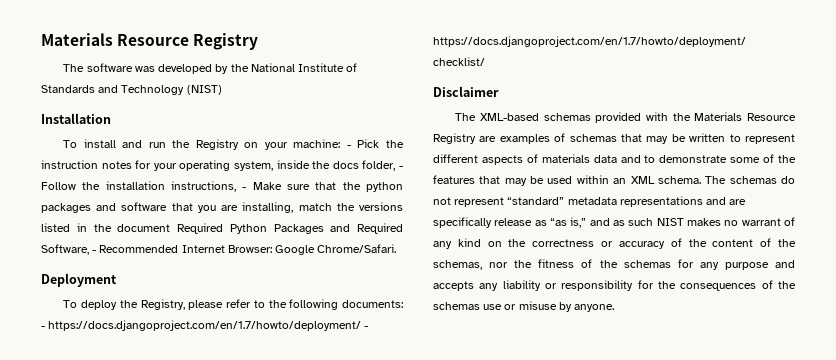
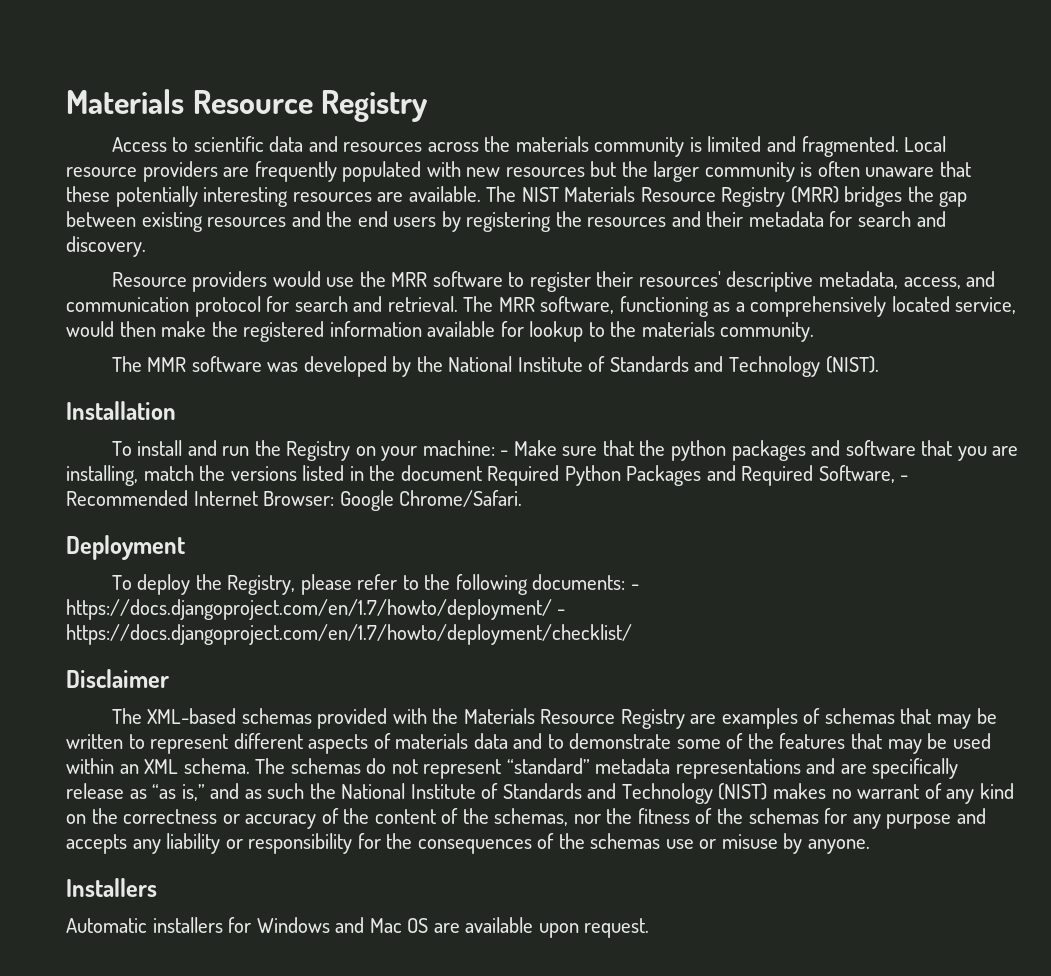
- The software was developed by the National Institute of Standards and Technology (NIST)
+ Access to scientific data and resources across the materials community is limited and fragmented. Local resource providers are frequently populated with new resources but the larger community is often unaware that these potentially interesting resources are available. The NIST Materials Resource Registry (MRR) bridges the gap between existing resources and the end users by registering the resources and their metadata for search and discovery.
+ Resource providers would use the MRR software to register their resources' descriptive metadata, access, and communication protocol for search and retrieval. The MRR software, functioning as a comprehensively located service, would then make the registered information available for lookup to the materials community.
+ The MMR software was developed by the National Institute of Standards and Technology (NIST).
- To install and run the Registry on your machine: - Pick the instruction notes for your operating system, inside the docs folder, - Follow the installation instructions, - Make sure that the python packages and software that you are installing, match the versions listed in the document Required Python Packages and Required Software, - Recommended Internet Browser: Google Chrome/Safari.
+ To install and run the Registry on your machine: - Make sure that the python packages and software that you are installing, match the versions listed in the document Required Python Packages and Required Software, - Recommended Internet Browser: Google Chrome/Safari.
- The schemas do not represent “standard” metadata representations and are specifically release as “as is,” and as such NIST makes no warrant of any kind on the correctness or accuracy of the content of the schemas, nor the fitness of the schemas for any purpose and accepts any liability or responsibility for the consequences of the schemas use or misuse by anyone.
+ The schemas do not represent “standard” metadata representations and are specifically release as “as is,” and as such the National Institute of Standards and Technology (NIST) makes no warrant of any kind on the correctness or accuracy of the content of the schemas, nor the fitness of the schemas for any purpose and accepts any liability or responsibility for the consequences of the schemas use or misuse by anyone.
+ Installers
+ Automatic installers for Windows and Mac OS are available upon request.

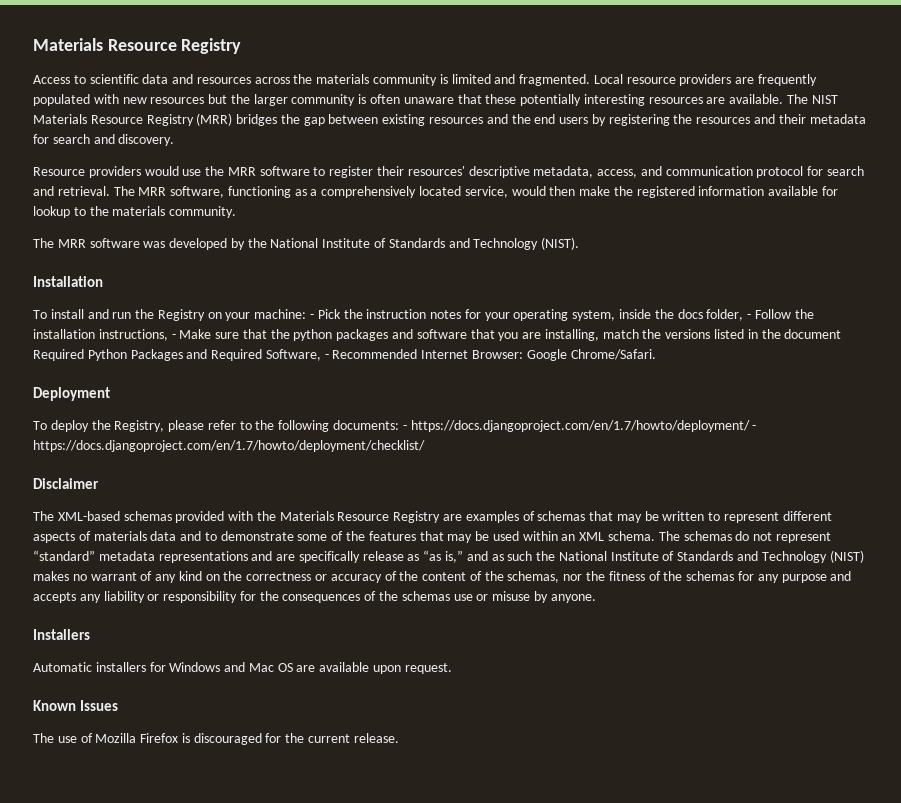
- The MMR software was developed by the National Institute of Standards and Technology (NIST).
+ The MRR software was developed by the National Institute of Standards and Technology (NIST).
- To install and run the Registry on your machine: - Make sure that the python packages and software that you are installing, match the versions listed in the document Required Python Packages and Required Software, - Recommended Internet Browser: Google Chrome/Safari.
+ To install and run the Registry on your machine: - Pick the instruction notes for your operating system, inside the docs folder, - Follow the installation instructions, - Make sure that the python packages and software that you are installing, match the versions listed in the document Required Python Packages and Required Software, - Recommended Internet Browser: Google Chrome/Safari.
+ Known Issues
+ The use of Mozilla Firefox is discouraged for the current release.

